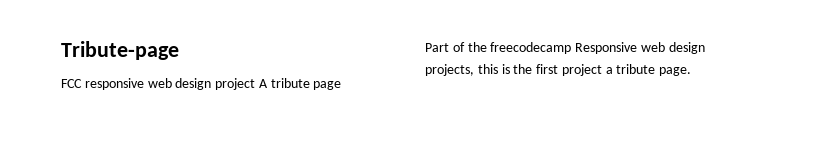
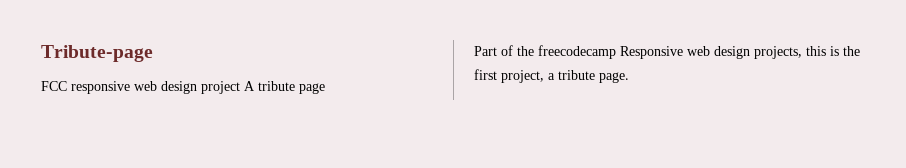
- Part of the freecodecamp Responsive web design projects, this is the first project a tribute page.
+ Part of the freecodecamp Responsive web design projects, this is the first project, a tribute page.

